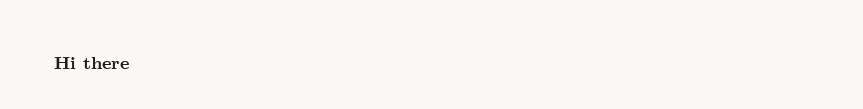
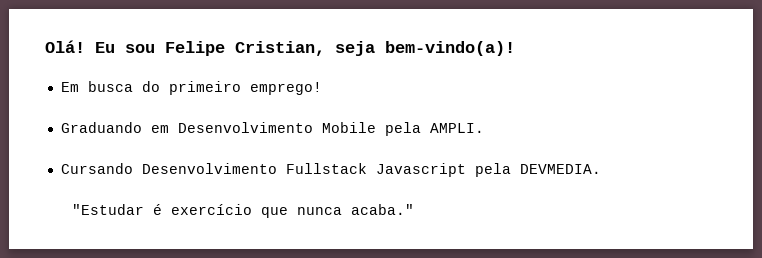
- Hi there
+ Olá! Eu sou Felipe Cristian, seja bem-vindo(a)!
+ Em busca do primeiro emprego!
+ Graduando em Desenvolvimento Mobile pela AMPLI.
+ Cursando Desenvolvimento Fullstack Javascript pela DEVMEDIA.
+ "Estudar é exercício que nunca acaba."

